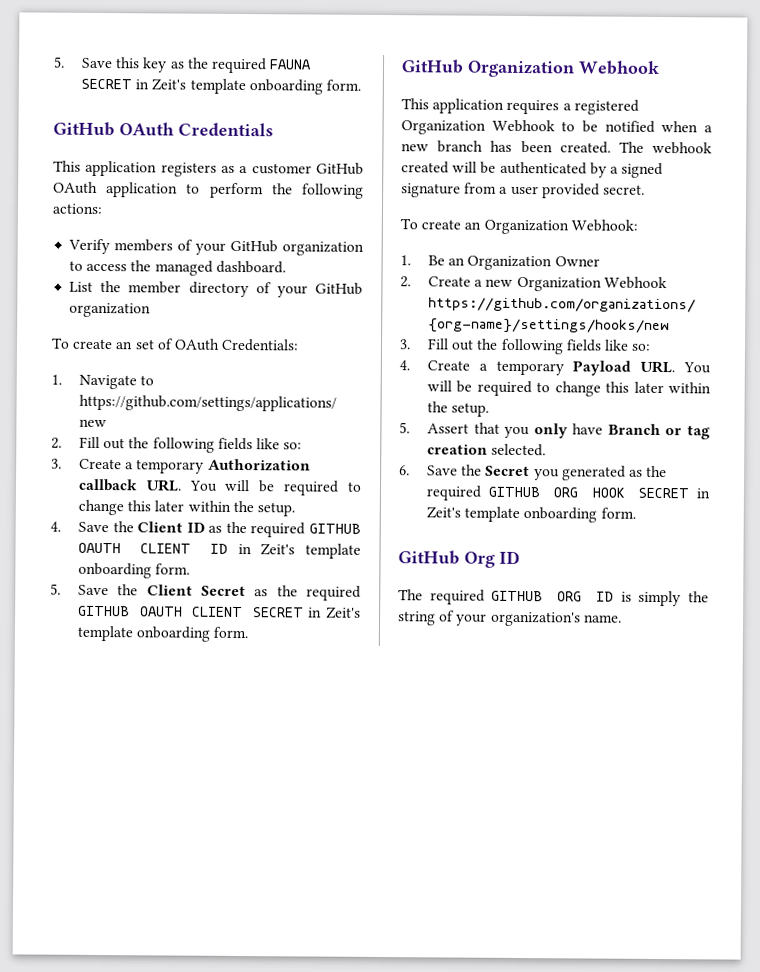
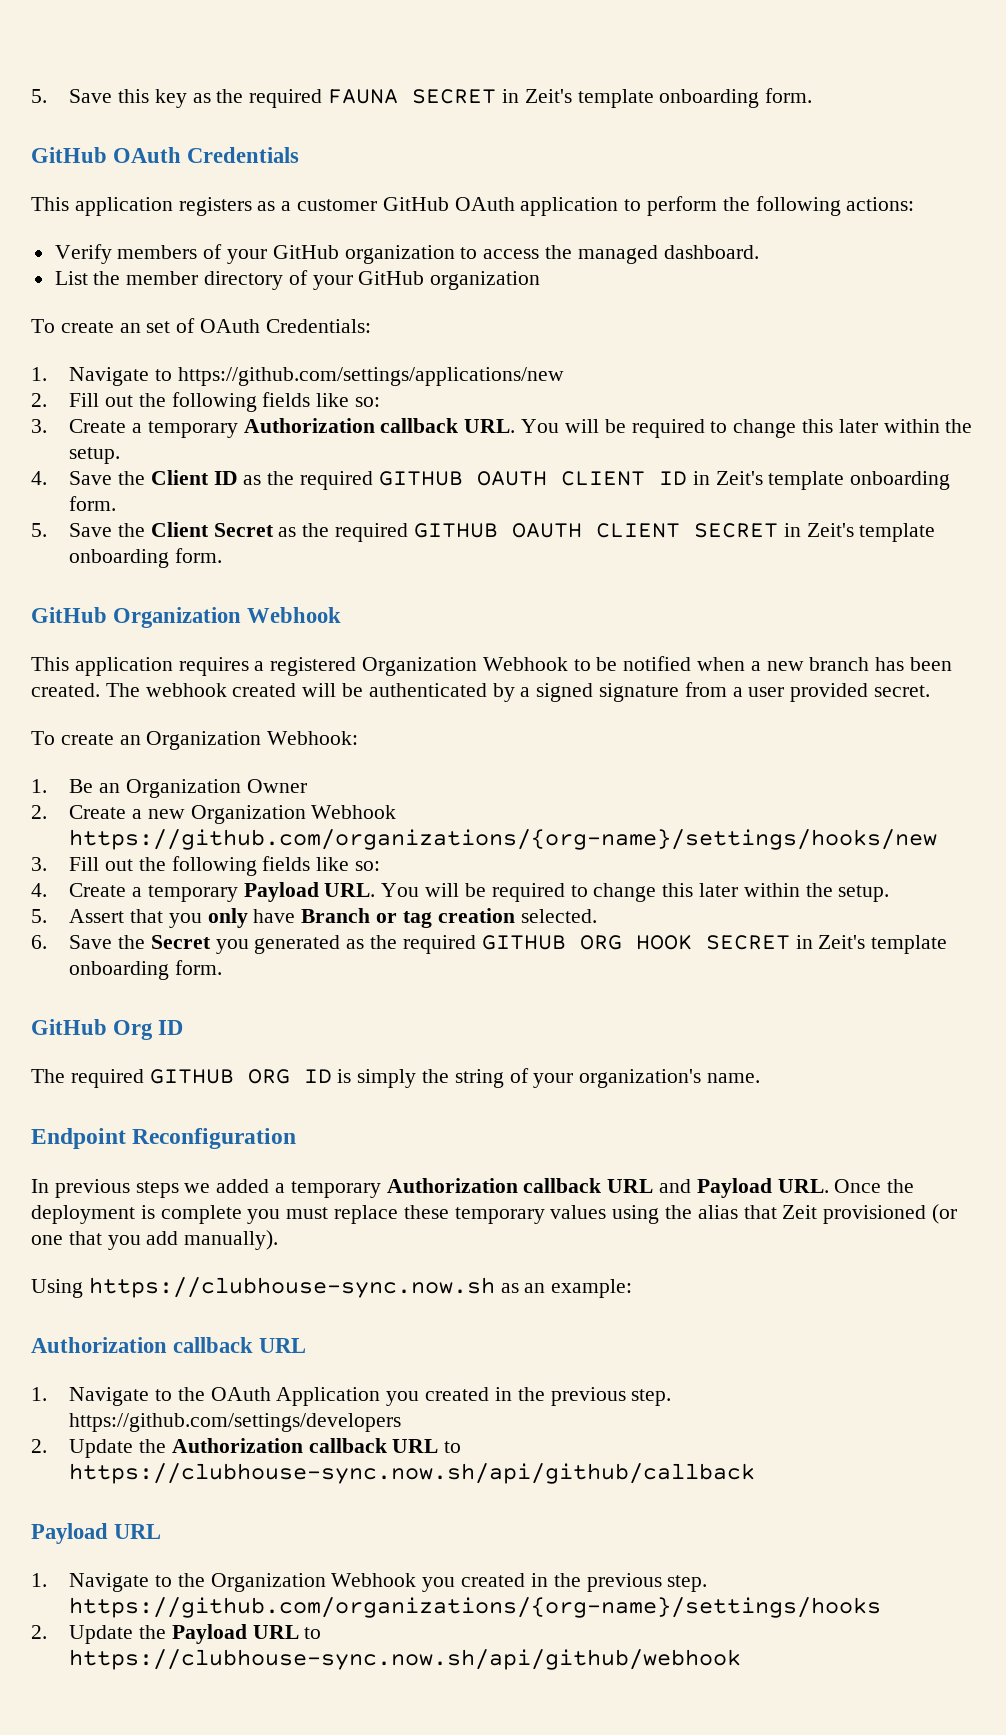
+ Endpoint Reconfiguration
+ In previous steps we added a temporary Authorization callback URL and Payload URL. Once the deployment is complete you must replace these temporary values using the alias that Zeit provisioned (or one that you add manually).
+ Using https://clubhouse-sync.now.sh as an example:
+ Authorization callback URL
+ 1. Navigate to the OAuth Application you created in the previous step. https://github.com/settings/developers
+ 2. Update the Authorization callback URL to https://clubhouse-sync.now.sh/api/github/callback
+ Payload URL
+ 1. Navigate to the Organization Webhook you created in the previous step. https://github.com/organizations/{org-name}/settings/hooks
+ 2. Update the Payload URL to https://clubhouse-sync.now.sh/api/github/webhook

